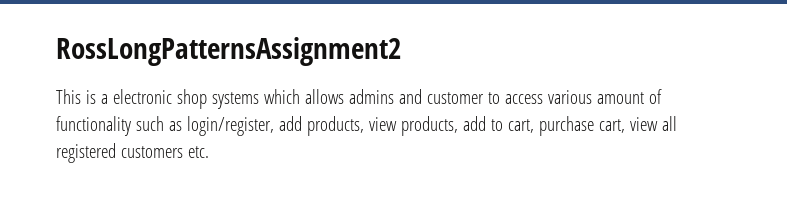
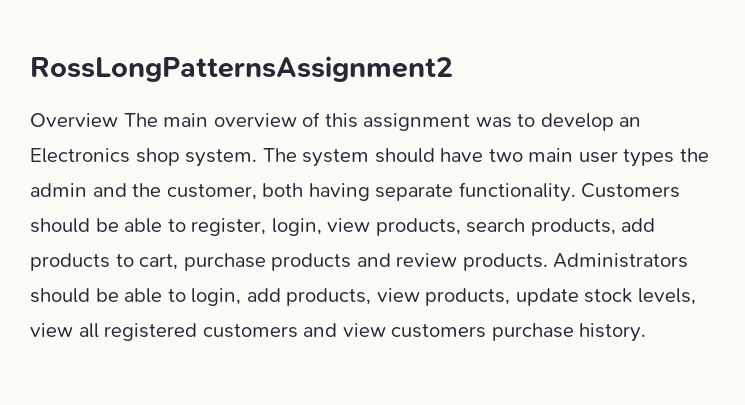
- This is a electronic shop systems which allows admins and customer to access various amount of functionality such as login/register, add products, view products, add to cart, purchase cart, view all registered customers etc.
+ Overview The main overview of this assignment was to develop an Electronics shop system. The system should have two main user types the admin and the customer, both having separate functionality. Customers should be able to register, login, view products, search products, add products to cart, purchase products and review products. Administrators should be able to login, add products, view products, update stock levels, view all registered customers and view customers purchase history.

